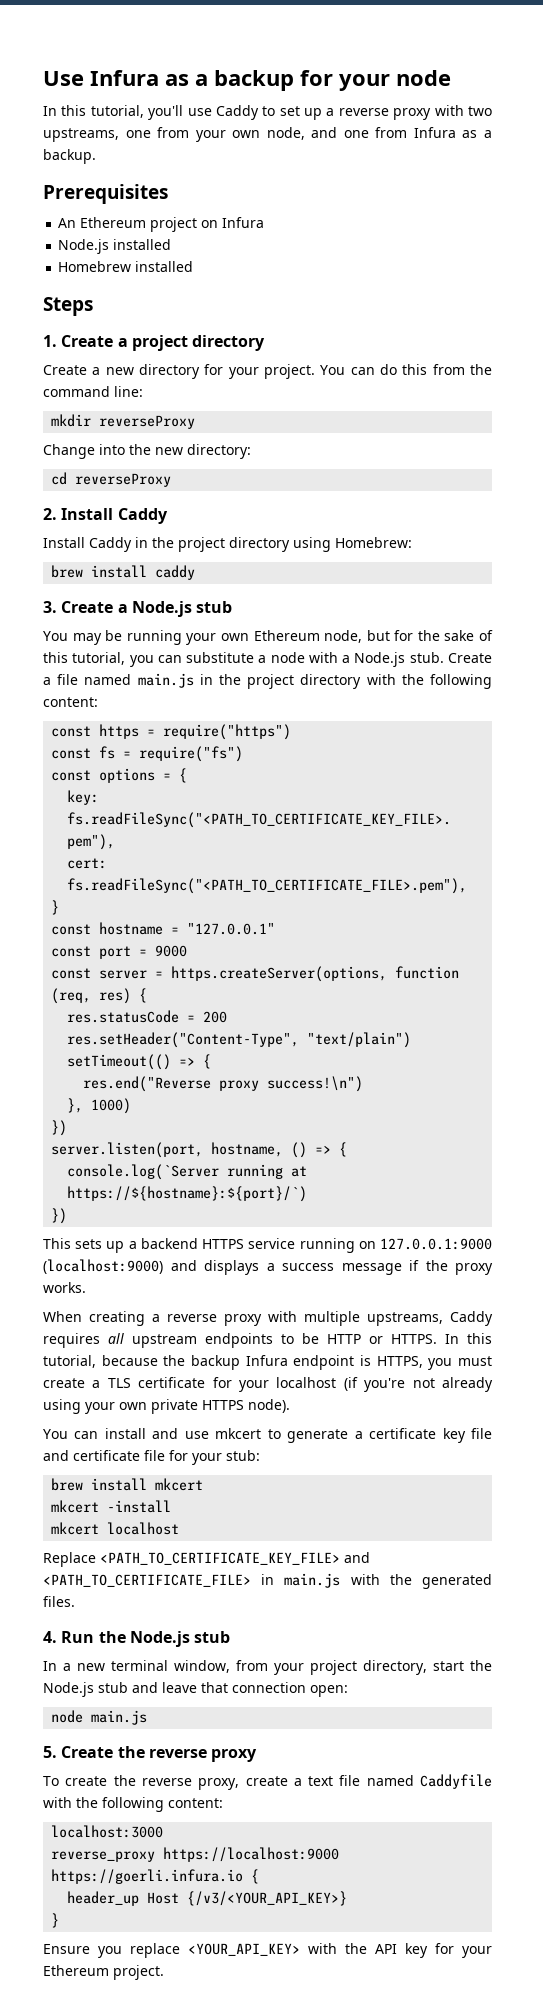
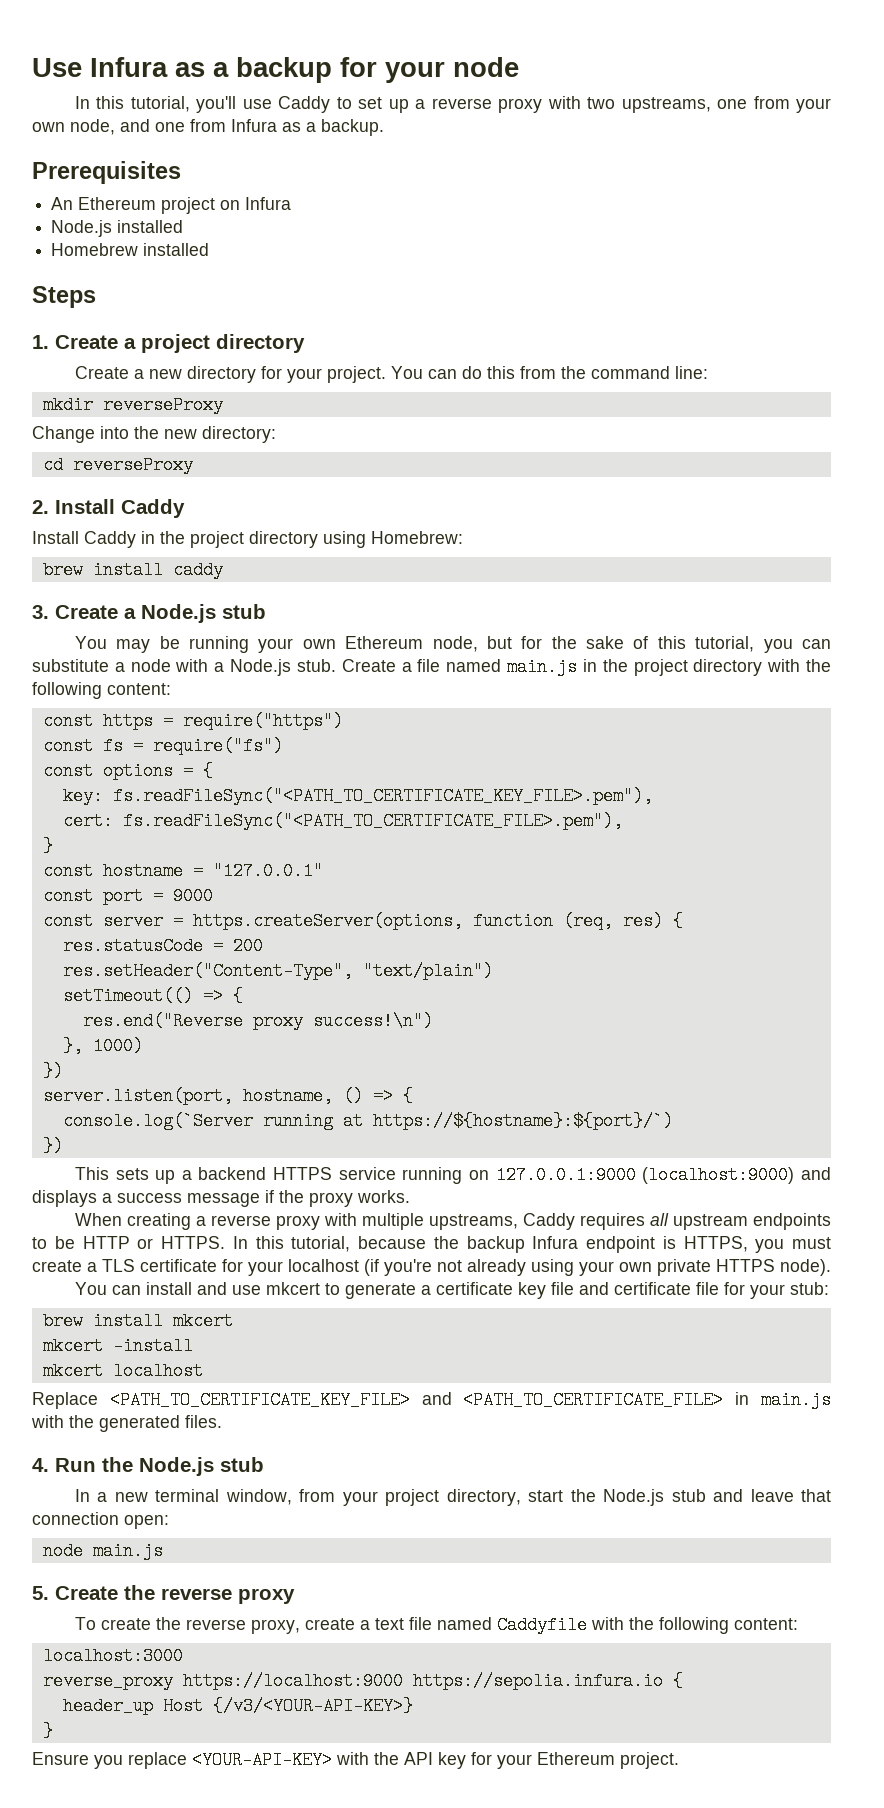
- reverse_proxy https://localhost:9000 https://goerli.infura.io {
+ reverse_proxy https://localhost:9000 https://sepolia.infura.io {
- header_up Host {/v3/<YOUR_API_KEY>}
+ header_up Host {/v3/<YOUR-API-KEY>}
- Ensure you replace <YOUR_API_KEY> with the API key for your Ethereum project.
+ Ensure you replace <YOUR-API-KEY> with the API key for your Ethereum project.

